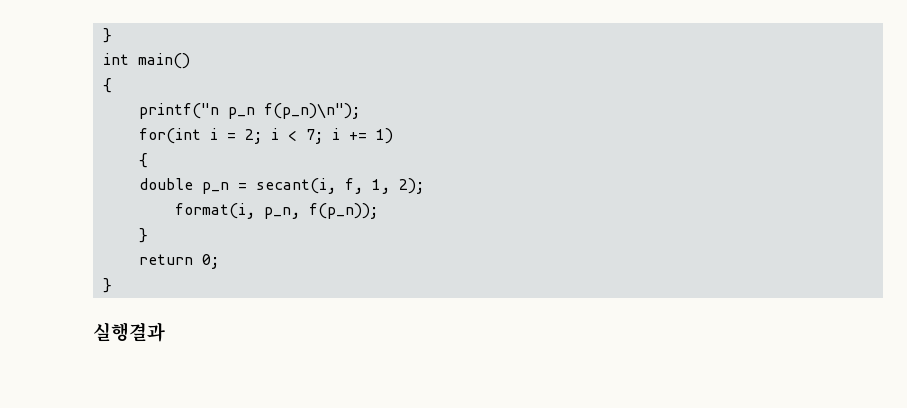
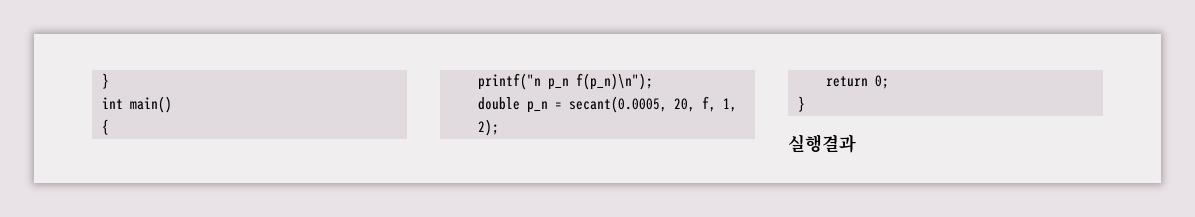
- for(int i = 2; i < 7; i += 1)
- {
- double p_n = secant(i, f, 1, 2);
+ double p_n = secant(0.0005, 20, f, 1, 2);
- format(i, p_n, f(p_n));
- }

